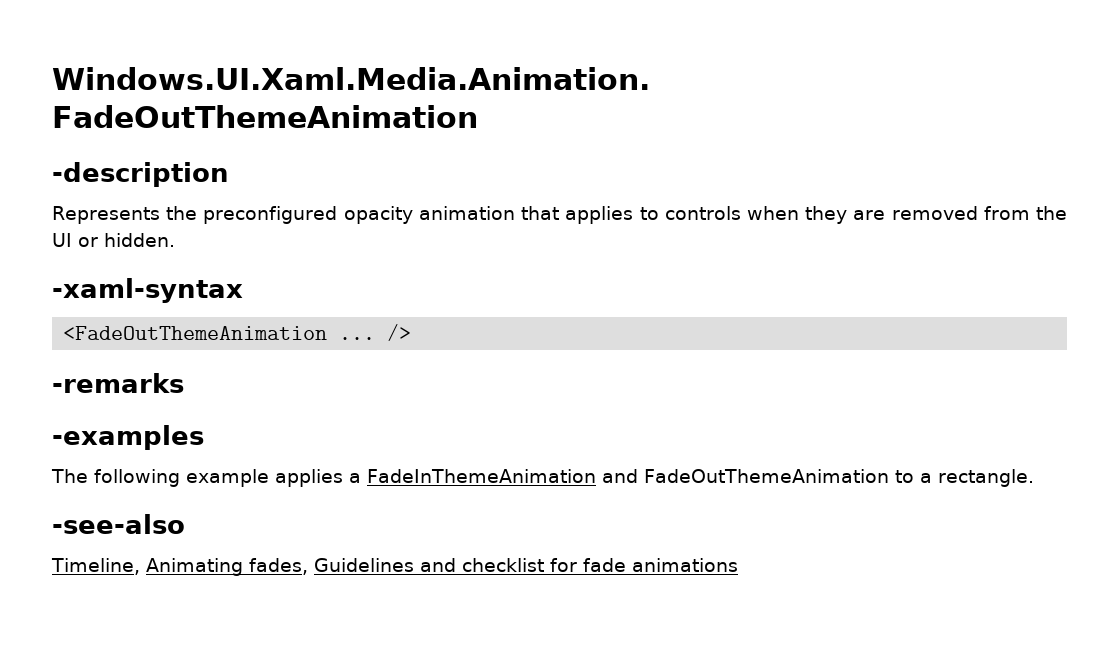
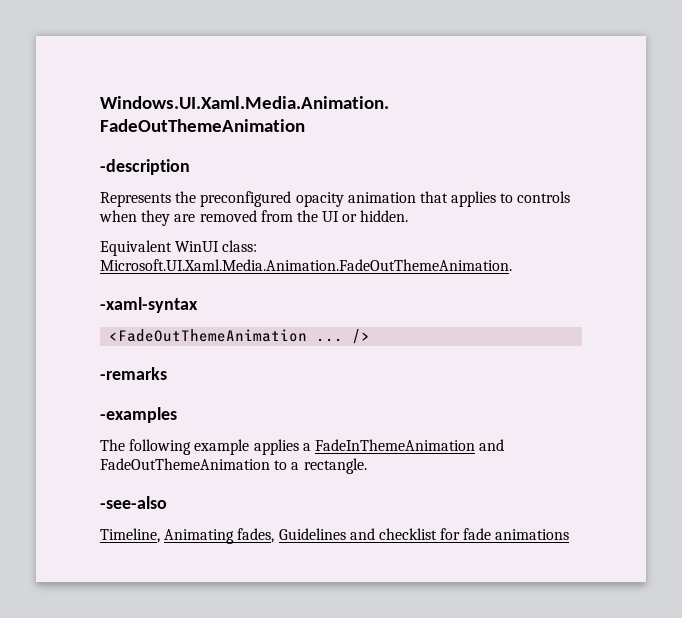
+ Equivalent WinUI class: Microsoft.UI.Xaml.Media.Animation.FadeOutThemeAnimation.

